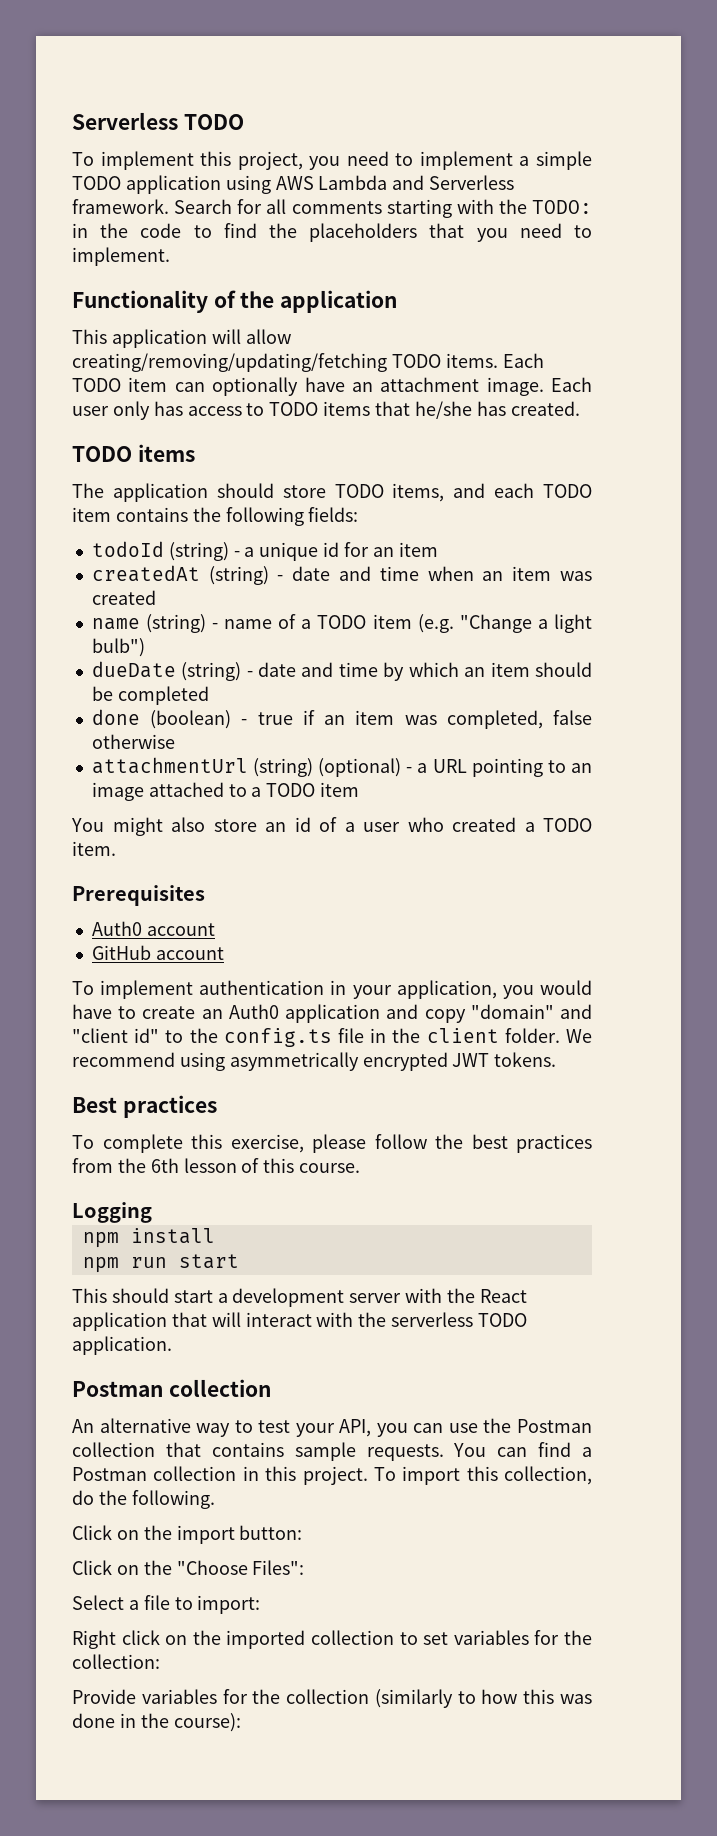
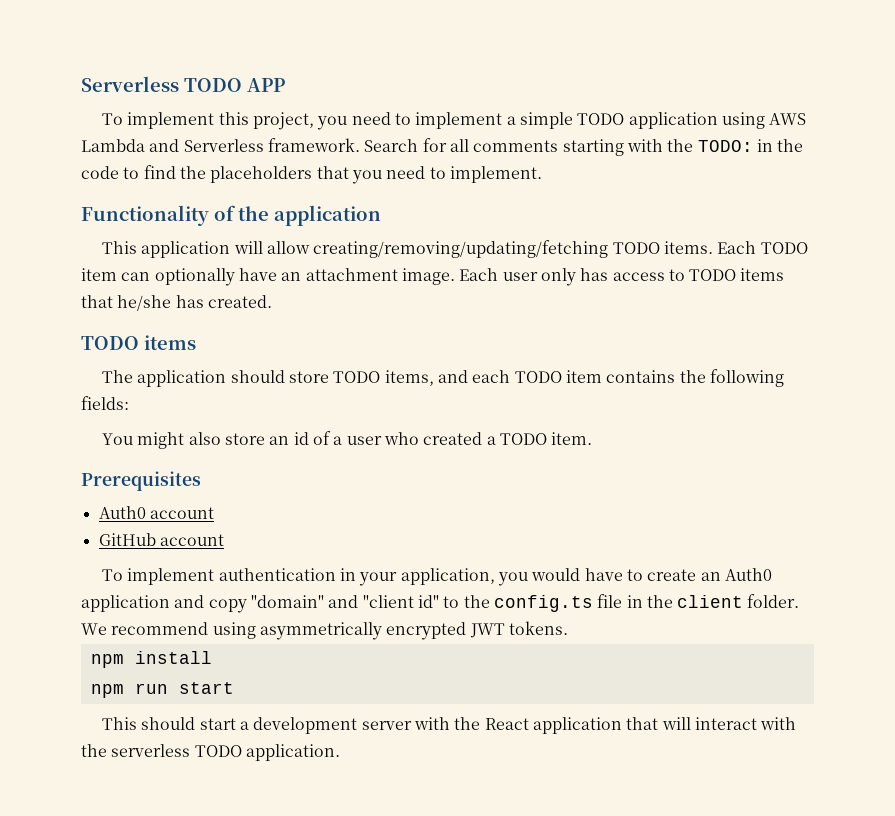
- Serverless TODO
+ Serverless TODO APP
- todoId (string) - a unique id for an item
- createdAt (string) - date and time when an item was created
- name (string) - name of a TODO item (e.g. "Change a light bulb")
- dueDate (string) - date and time by which an item should be completed
- done (boolean) - true if an item was completed, false otherwise
- attachmentUrl (string) (optional) - a URL pointing to an image attached to a TODO item
- Best practices
- To complete this exercise, please follow the best practices from the 6th lesson of this course.
- Logging
  This should start a development server with the React application that will interact with the serverless TODO application.
- Postman collection
- An alternative way to test your API, you can use the Postman collection that contains sample requests. You can find a Postman collection in this project. To import this collection, do the following.
- Click on the import button:
- Click on the "Choose Files":
- Select a file to import:
- Right click on the imported collection to set variables for the collection:
- Provide variables for the collection (similarly to how this was done in the course):

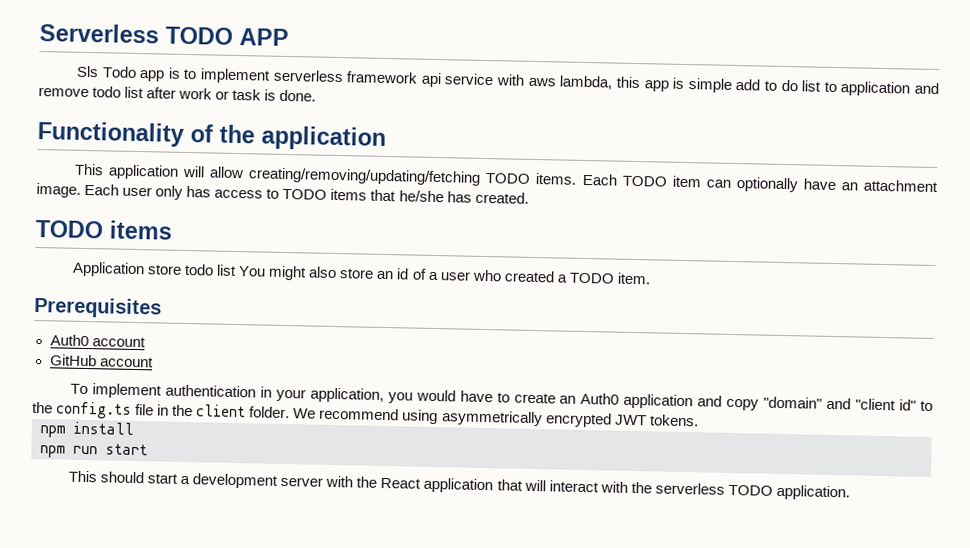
- To implement this project, you need to implement a simple TODO application using AWS Lambda and Serverless framework. Search for all comments starting with the TODO: in the code to find the placeholders that you need to implement.
+ Sls Todo app is to implement serverless framework api service with aws lambda, this app is simple add to do list to application and remove todo list after work or task is done.
- The application should store TODO items, and each TODO item contains the following fields:
- You might also store an id of a user who created a TODO item.
+ Application store todo list You might also store an id of a user who created a TODO item.

